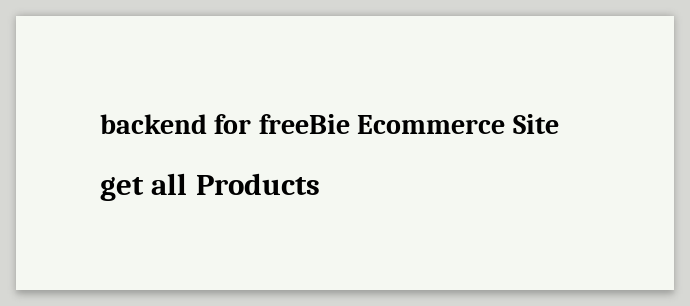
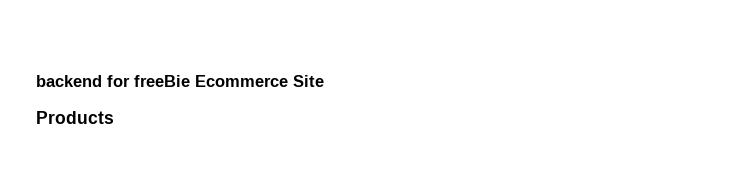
- get all Products
+ Products

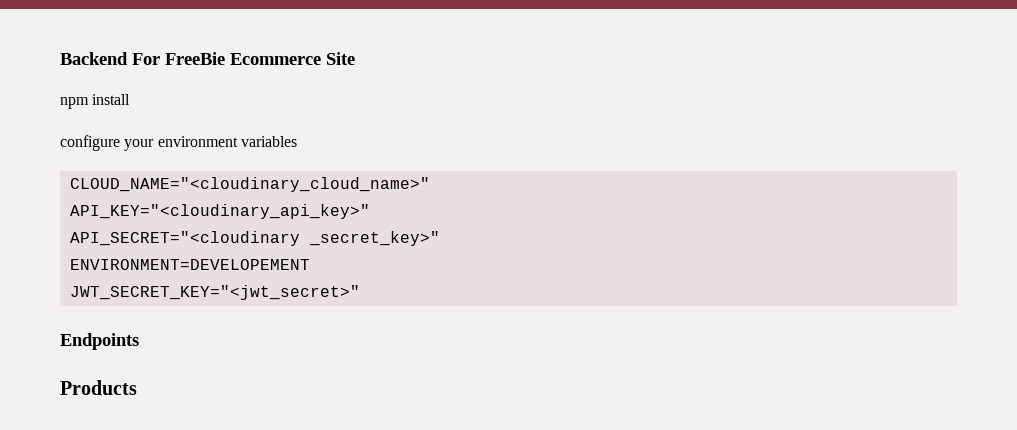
- backend for freeBie Ecommerce Site
+ Backend For FreeBie Ecommerce Site
+ npm install
+ configure your environment variables
+ CLOUD_NAME="<cloudinary_cloud_name>"
+ API_KEY="<cloudinary_api_key>"
+ API_SECRET="<cloudinary _secret_key>"
+ ENVIRONMENT=DEVELOPEMENT
+ JWT_SECRET_KEY="<jwt_secret>"
+ Endpoints

